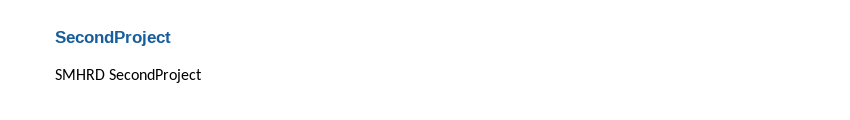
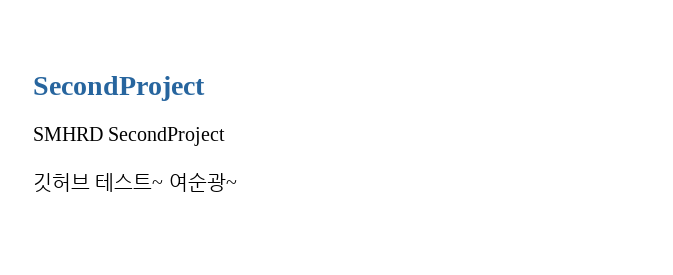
+ 깃허브 테스트~ 여순광~

